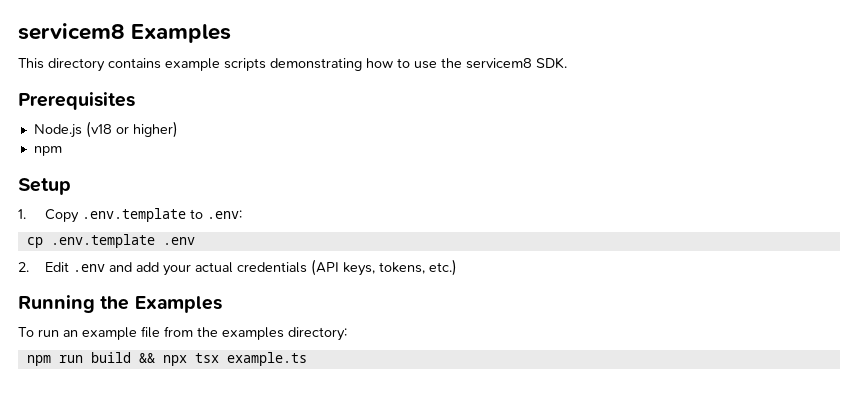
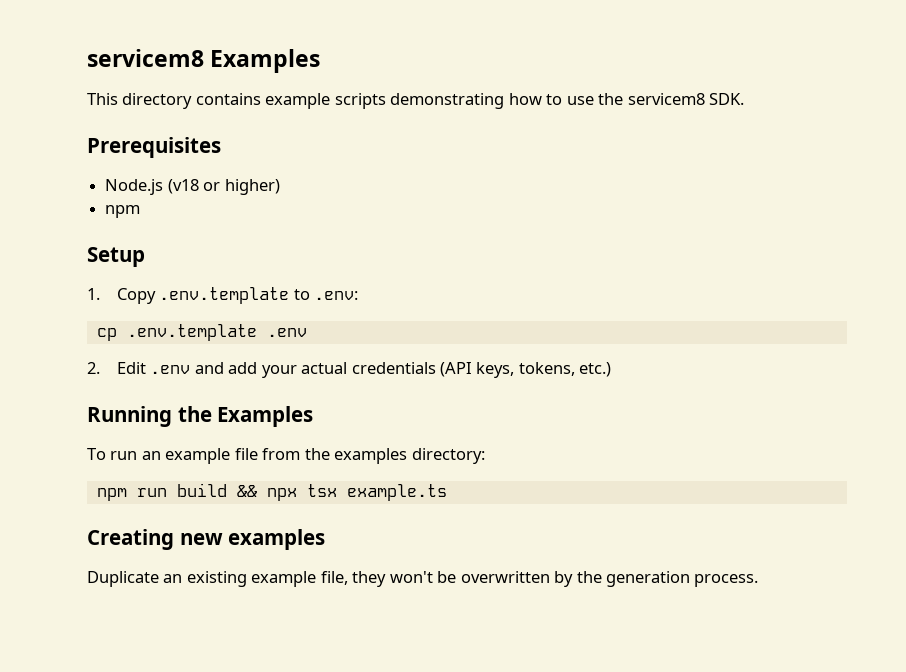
+ Creating new examples
+ Duplicate an existing example file, they won't be overwritten by the generation process.

